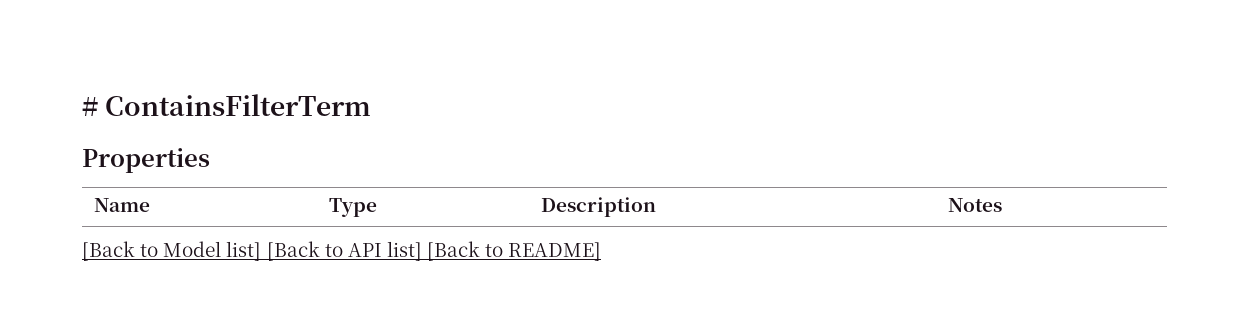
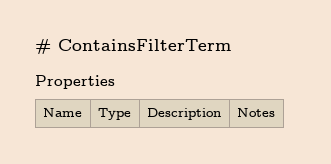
- [Back to Model list] [Back to API list] [Back to README]

